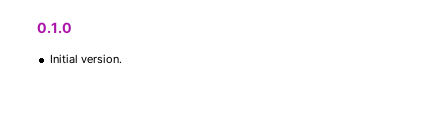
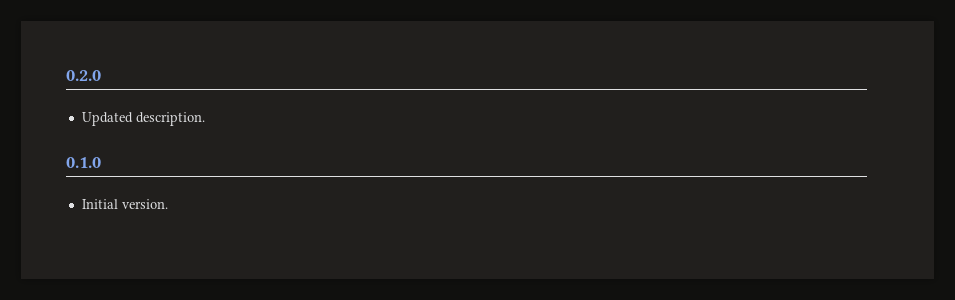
+ 0.2.0
+ Updated description.

